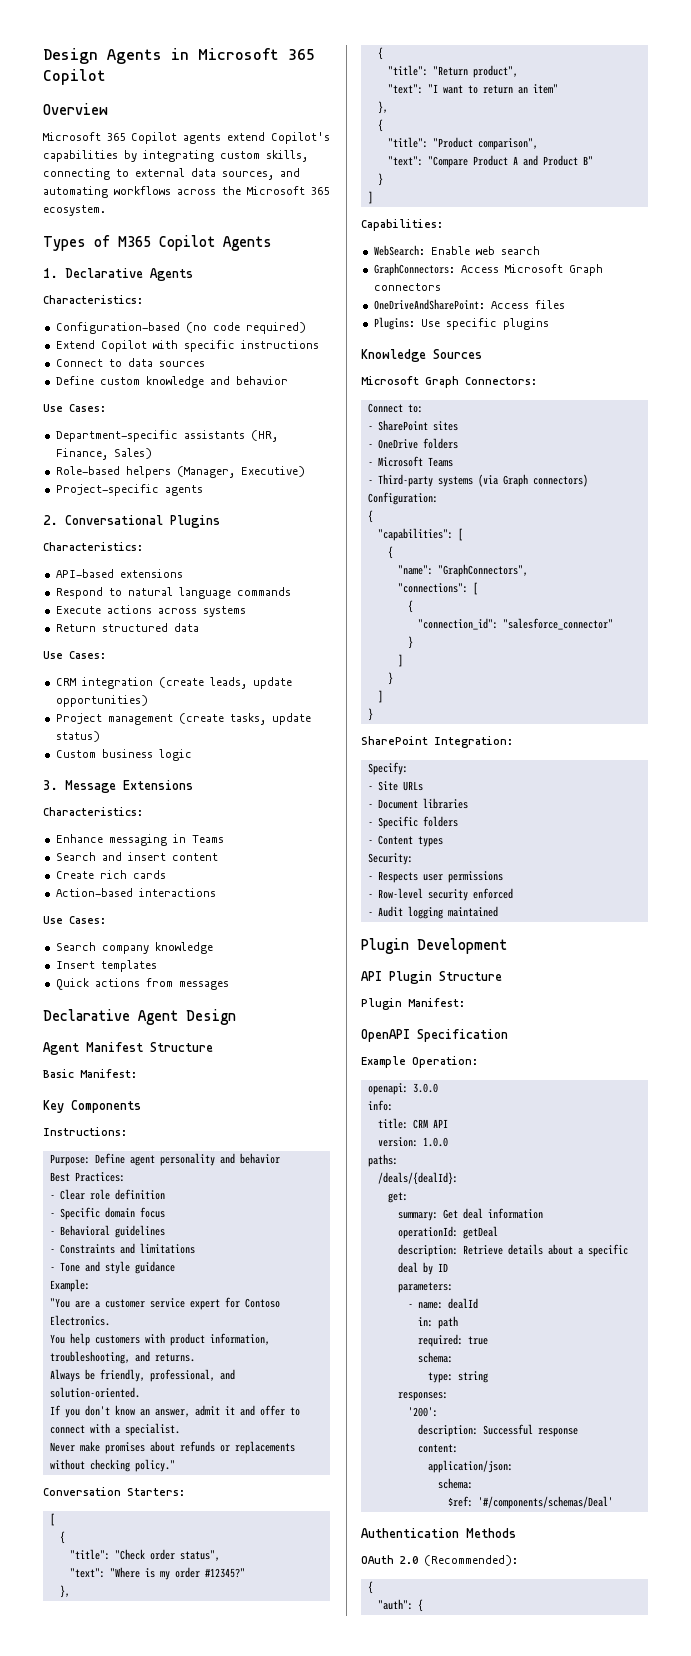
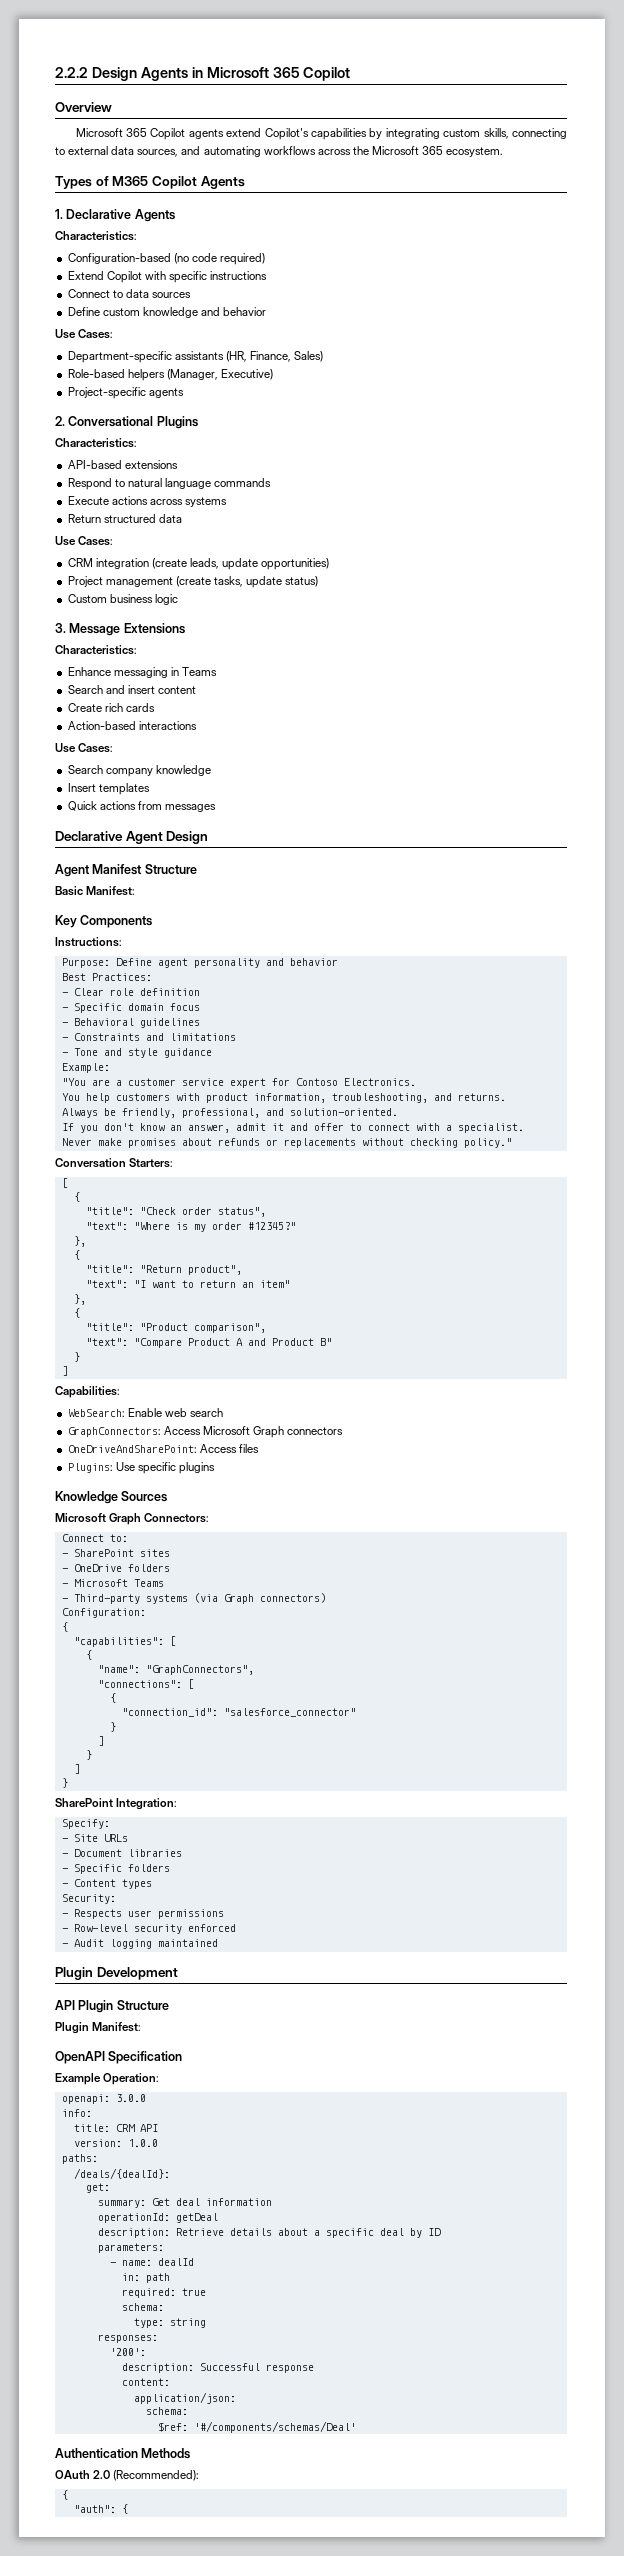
- Design Agents in Microsoft 365 Copilot
+ 2.2.2 Design Agents in Microsoft 365 Copilot

